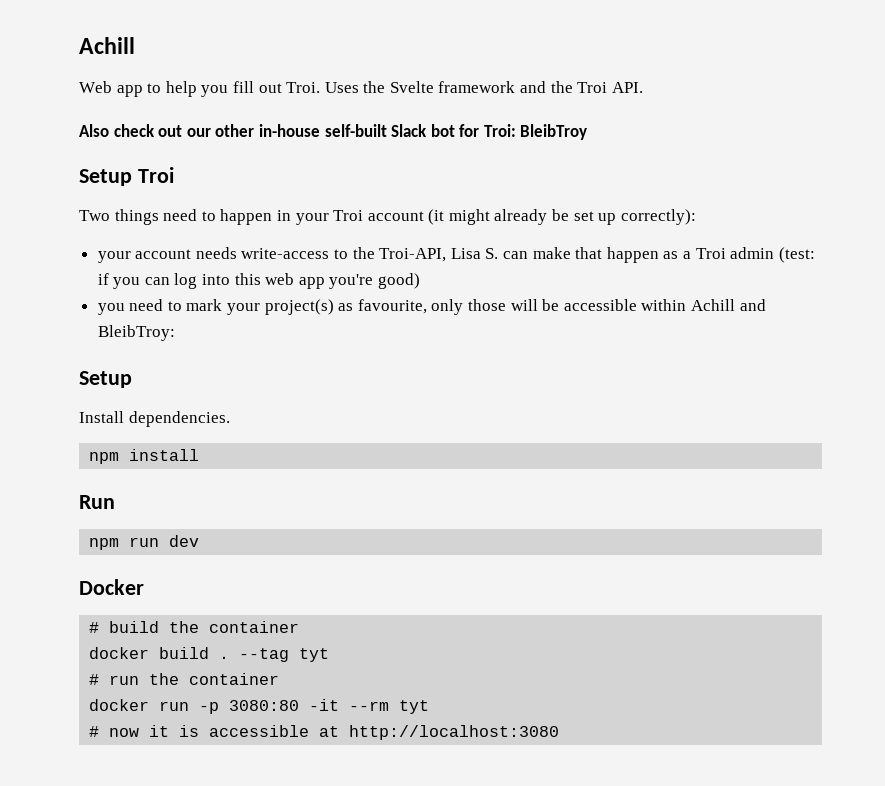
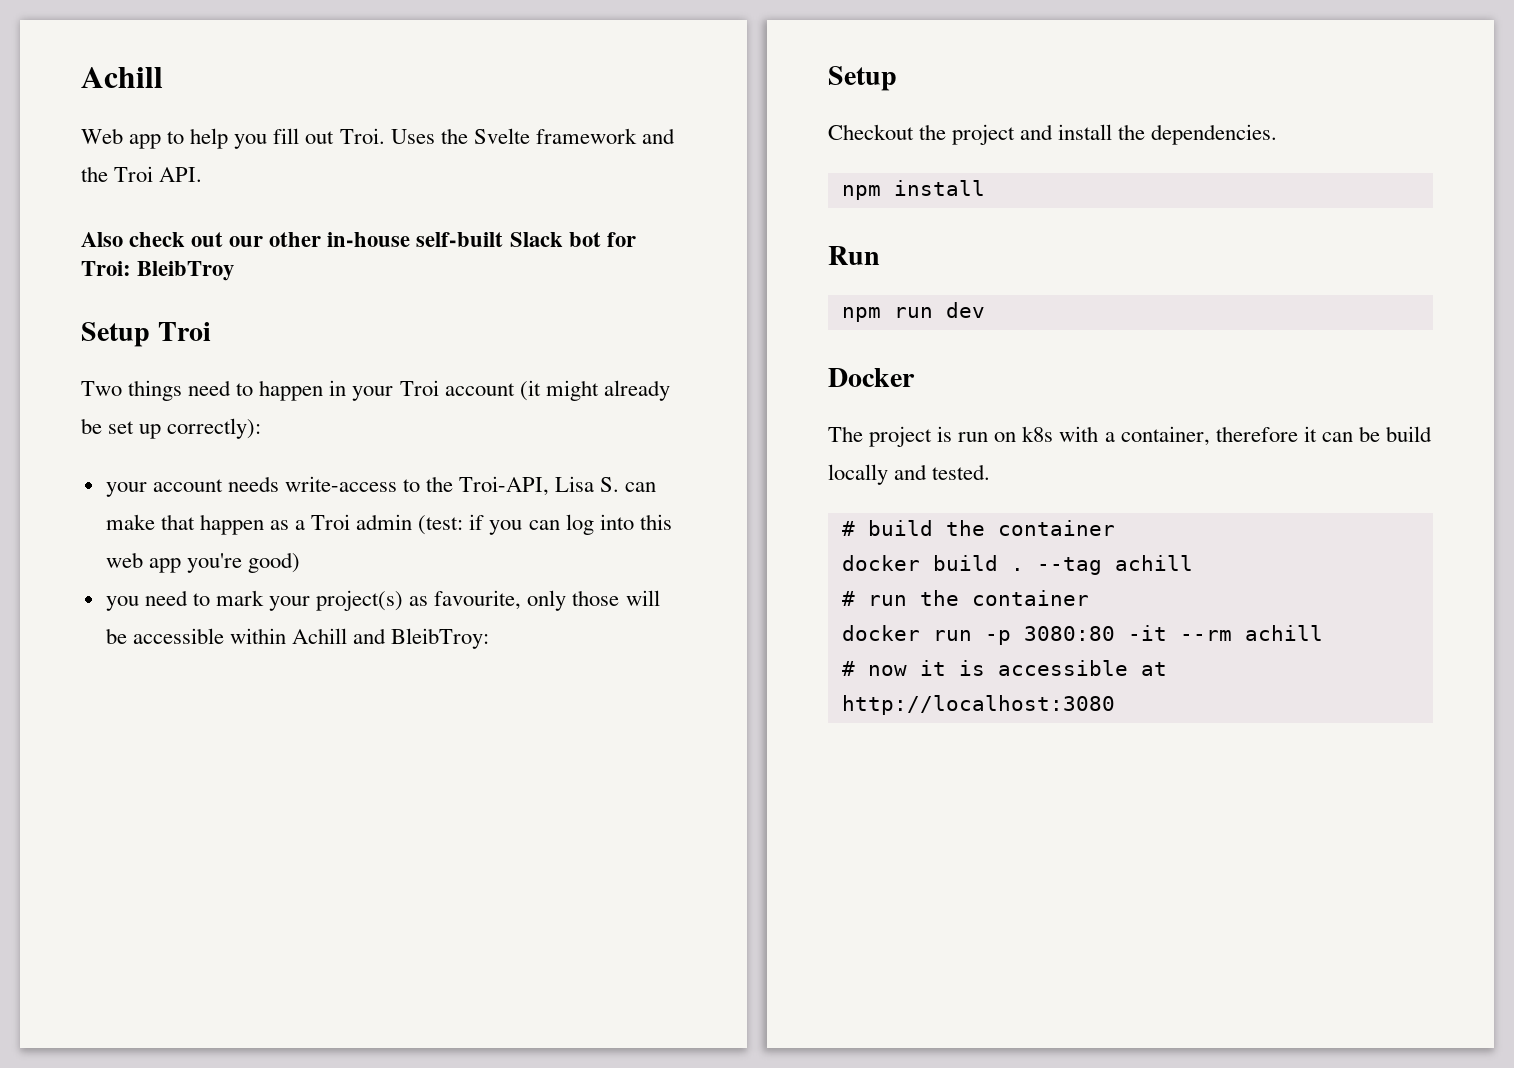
- Install dependencies.
+ Checkout the project and install the dependencies.
+ The project is run on k8s with a container, therefore it can be build locally and tested.
- --tag tyt
+ --tag achill
- docker run -p 3080:80 -it --rm tyt
+ docker run -p 3080:80 -it --rm achill

